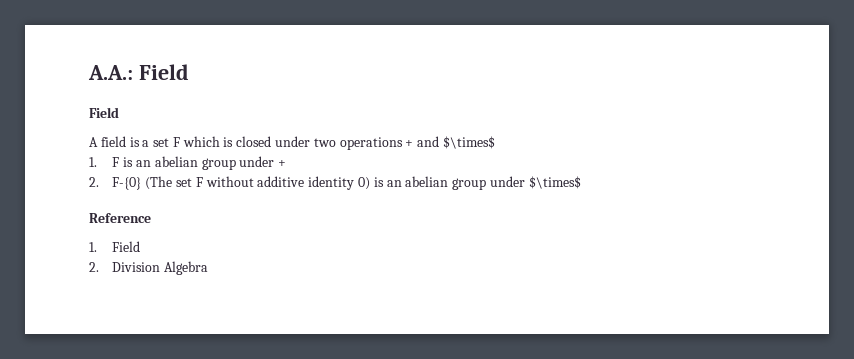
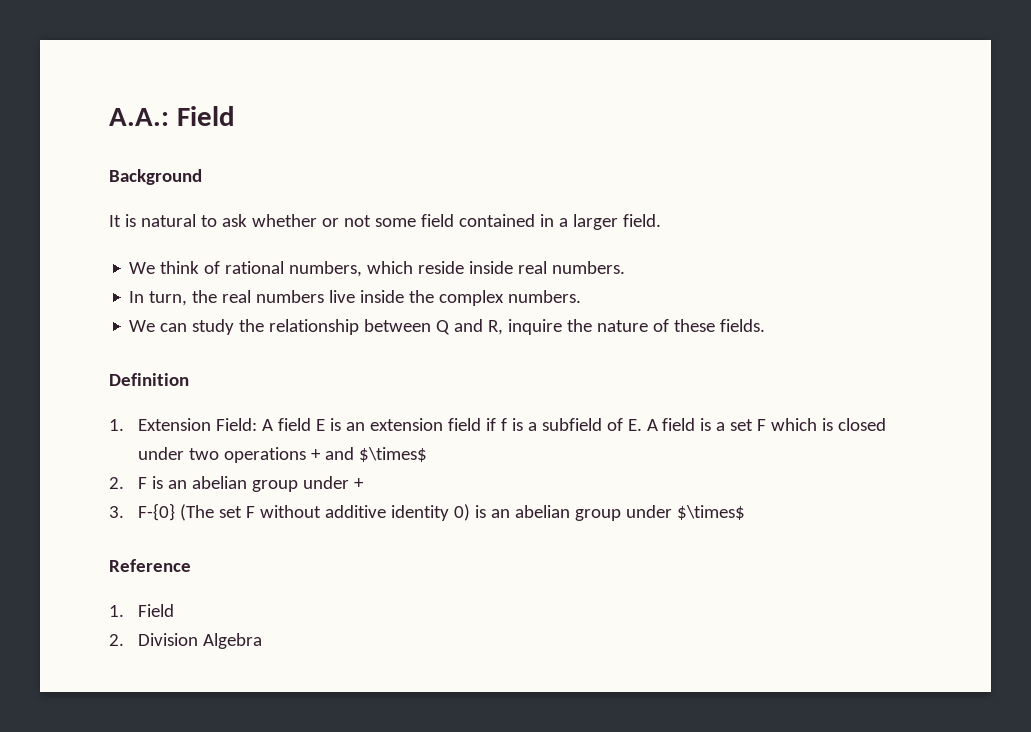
  A.A.: Field
- Field
- A field is a set F which is closed under two operations + and $\times$
+ Background
+ It is natural to ask whether or not some field contained in a larger field.
+ We think of rational numbers, which reside inside real numbers.
+ In turn, the real numbers live inside the complex numbers.
+ We can study the relationship between Q and R, inquire the nature of these fields.
+ Definition
+ 1. Extension Field: A field E is an extension field if f is a subfield of E. A field is a set F which is closed under two operations + and $\times$
- 1. F is an abelian group under +
+ 2. F is an abelian group under +
- 2. F-{0} (The set F without additive identity 0) is an abelian group under $\times$
+ 3. F-{0} (The set F without additive identity 0) is an abelian group under $\times$

